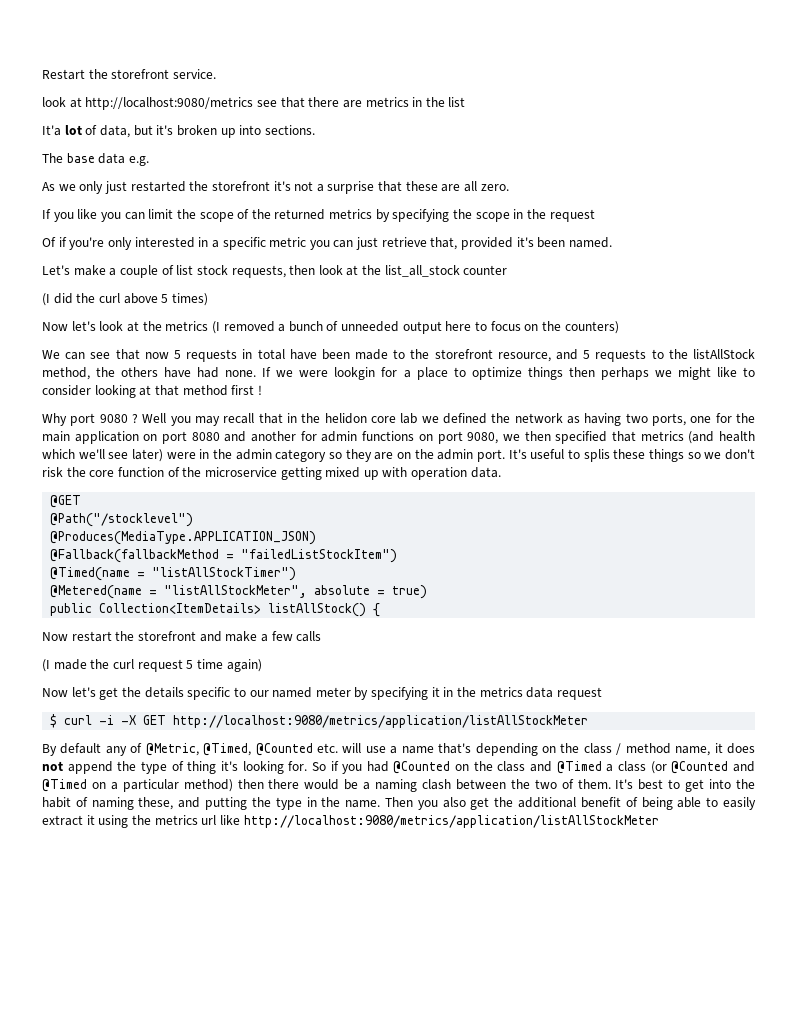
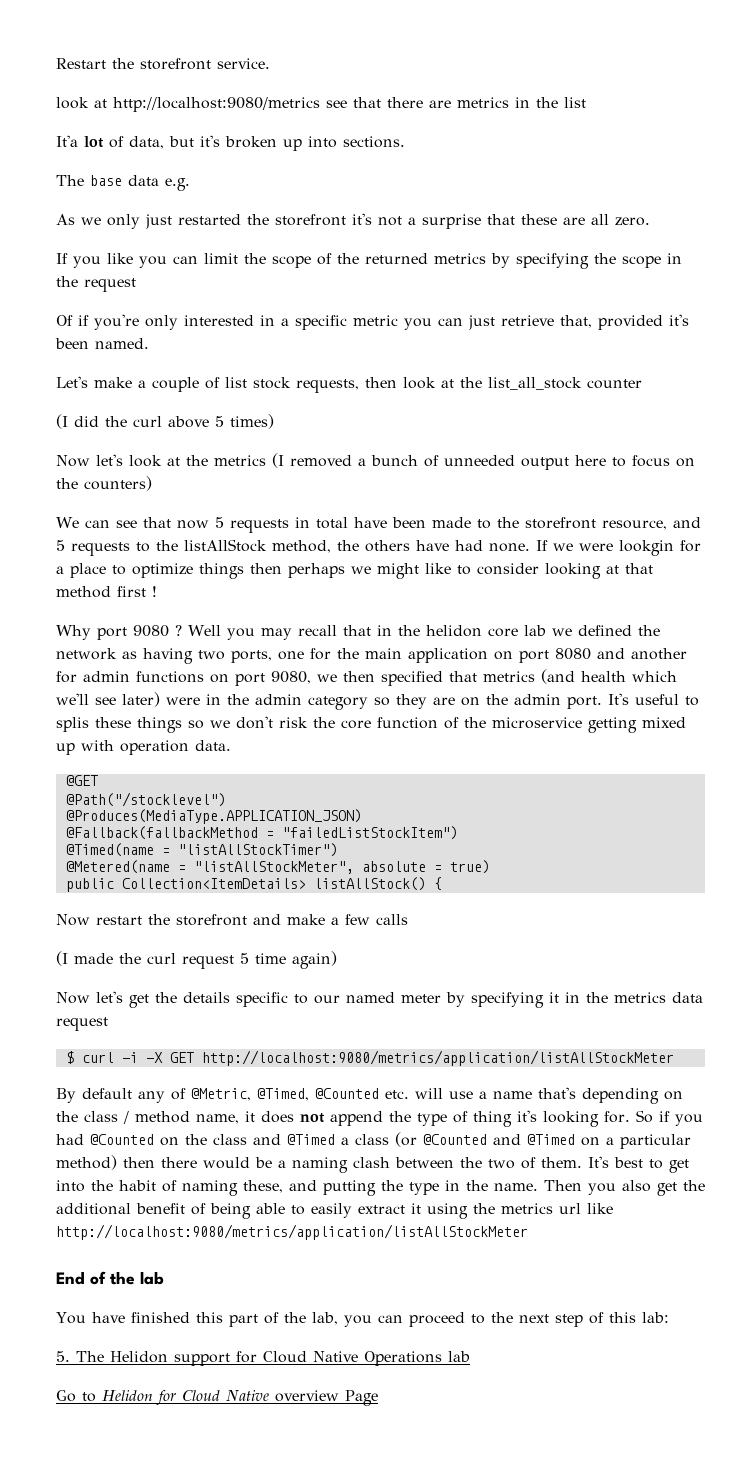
+ End of the lab
+ You have finished this part of the lab, you can proceed to the next step of this lab:
+ 5. The Helidon support for Cloud Native Operations lab
+ Go to Helidon for Cloud Native overview Page

